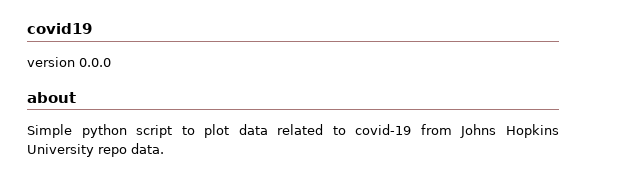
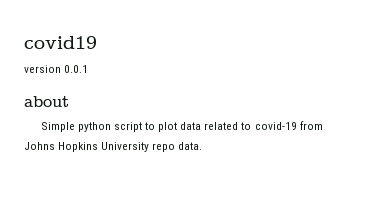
- version 0.0.0
+ version 0.0.1

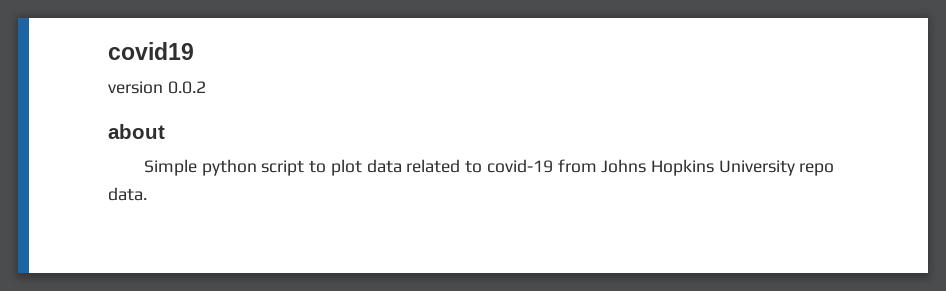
- version 0.0.1
+ version 0.0.2

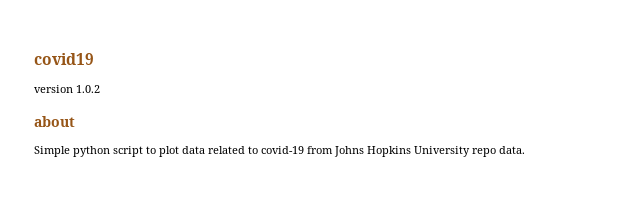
- version 0.0.2
+ version 1.0.2

